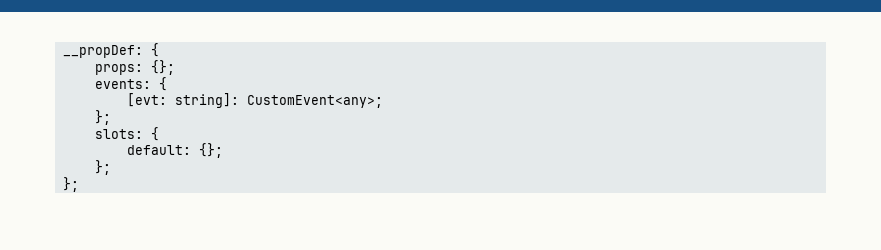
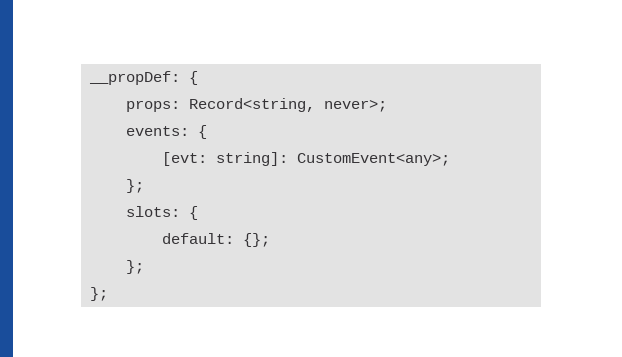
- props: {};
+ props: Record<string, never>;

